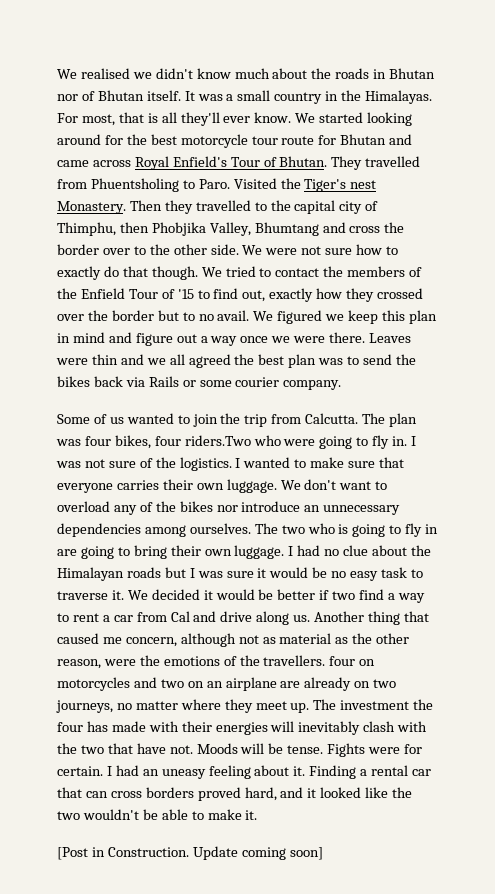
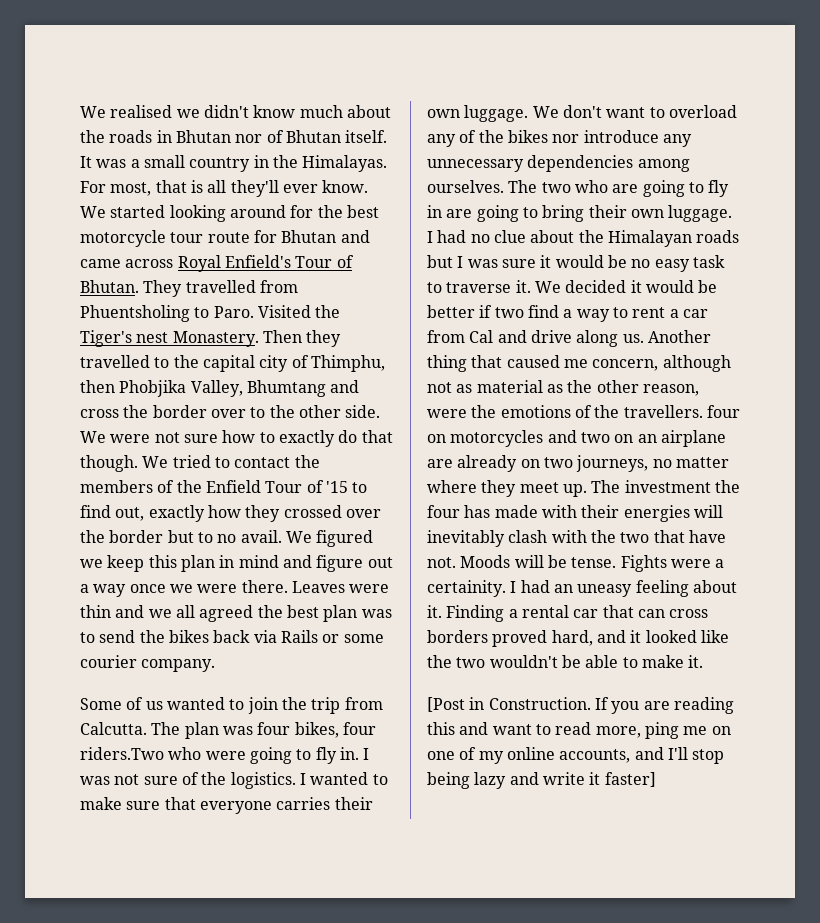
- We don't want to overload any of the bikes nor introduce an unnecessary dependencies among ourselves.
+ We don't want to overload any of the bikes nor introduce any unnecessary dependencies among ourselves.
- The two who is going to fly in are going to bring their own luggage.
+ The two who are going to fly in are going to bring their own luggage.
- Fights were for certain.
+ Fights were a certainity.
- Update coming soon]
+ If you are reading this and want to read more, ping me on one of my online accounts, and I'll stop being lazy and write it faster]

